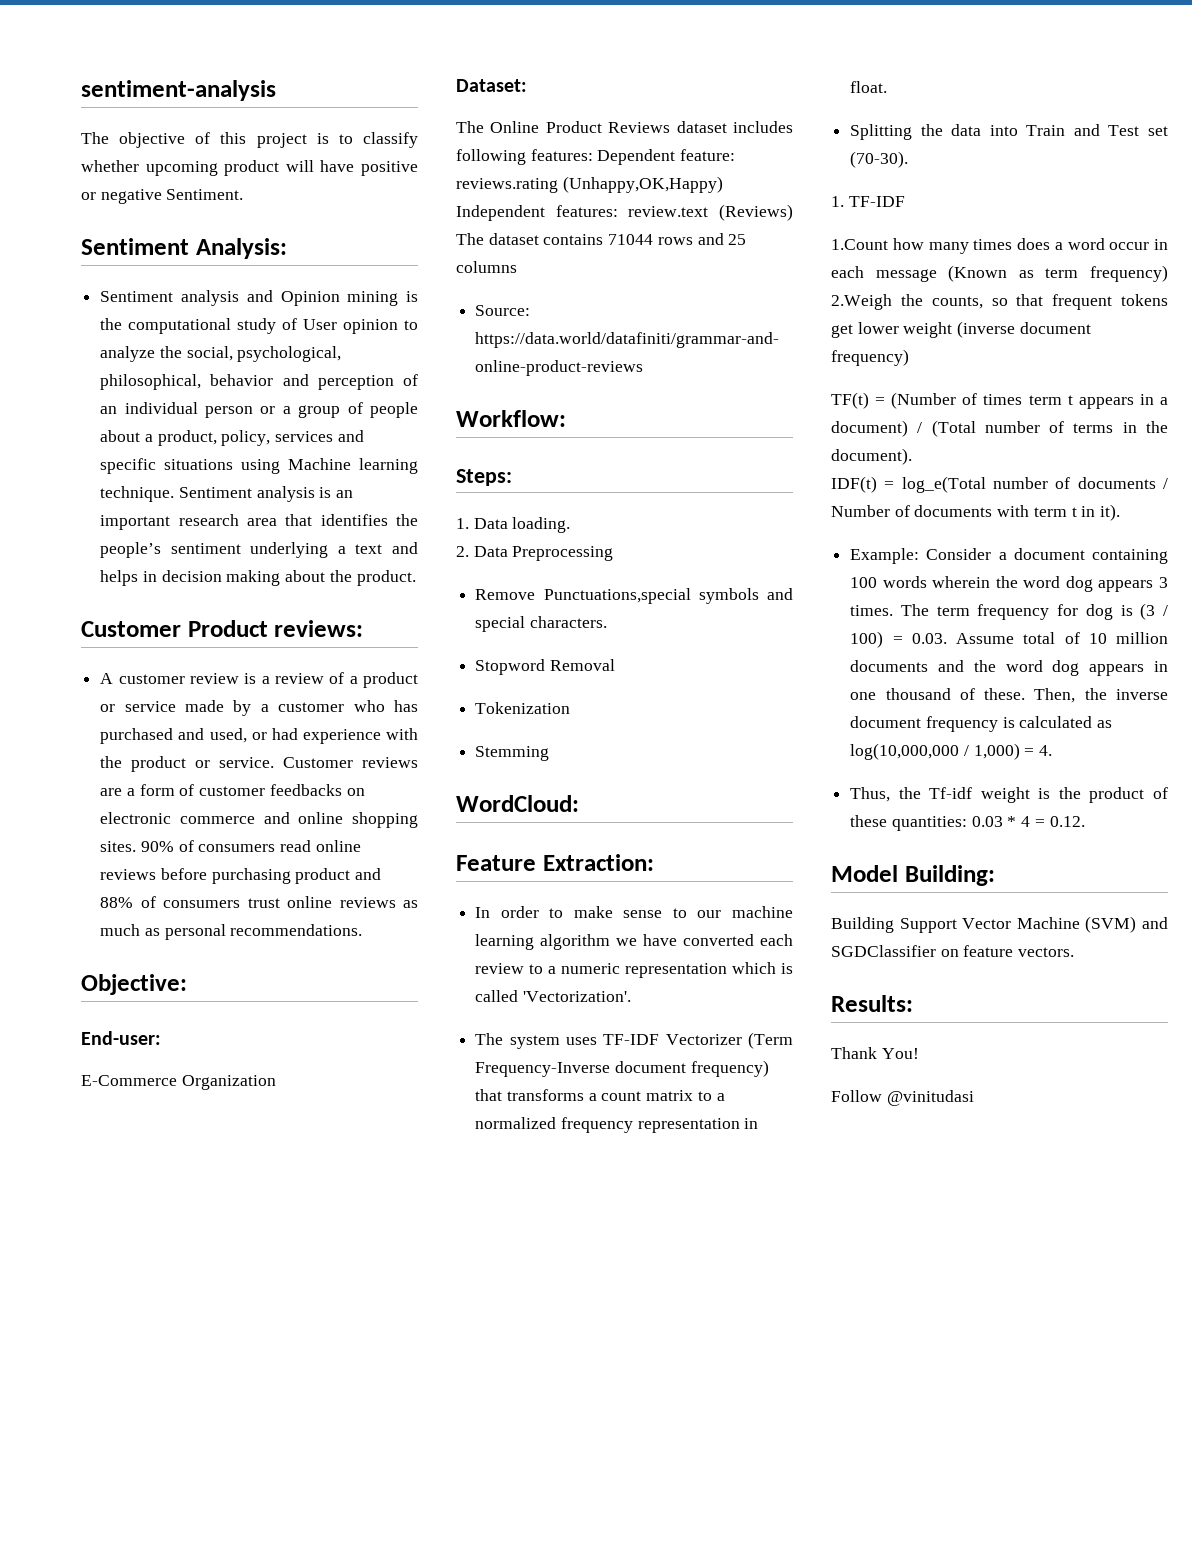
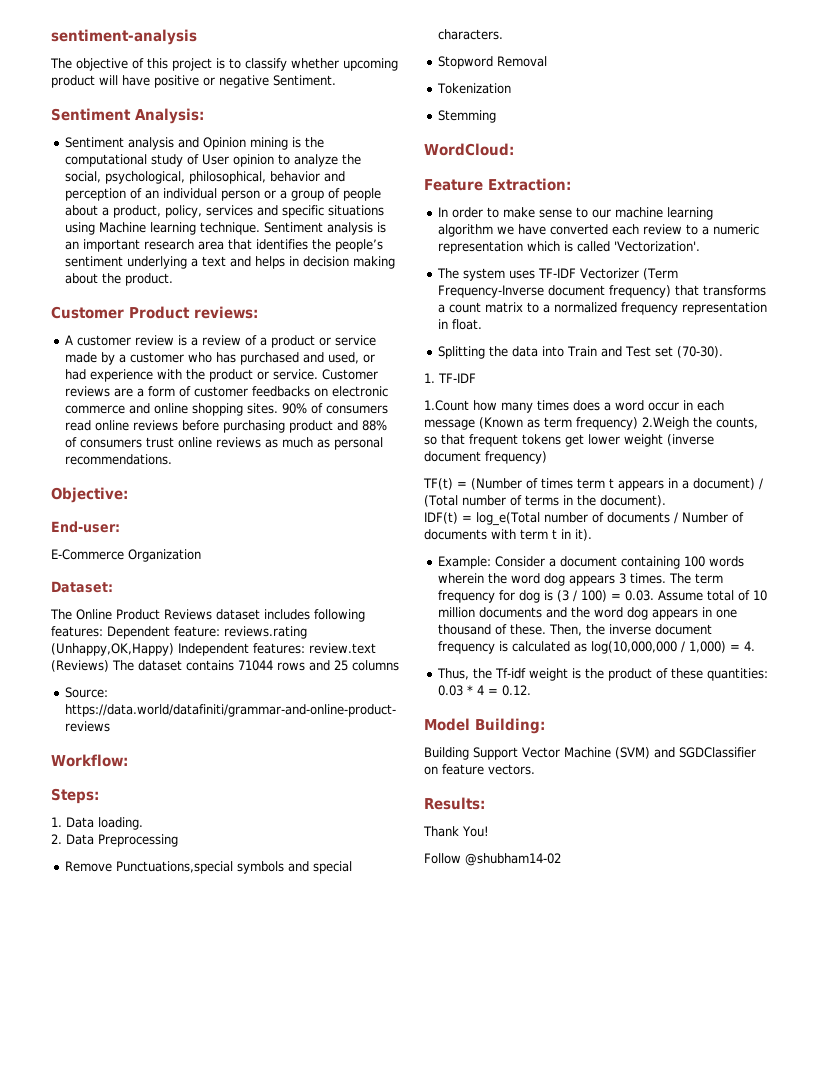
- Follow @vinitudasi
+ Follow @shubham14-02

